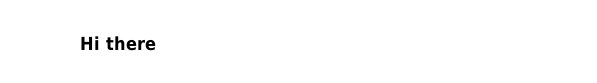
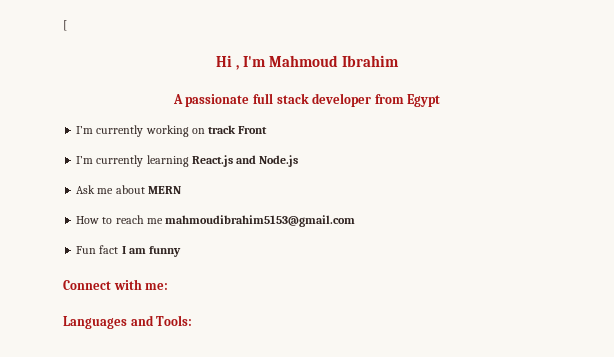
- Hi there
+ [
+ Hi , I'm Mahmoud Ibrahim
+ A passionate full stack developer from Egypt
+ I’m currently working on track Front
+ I’m currently learning React.js and Node.js
+ Ask me about MERN
+ How to reach me mahmoudibrahim5153@gmail.com
+ Fun fact I am funny
+ Connect with me:
+ Languages and Tools:

